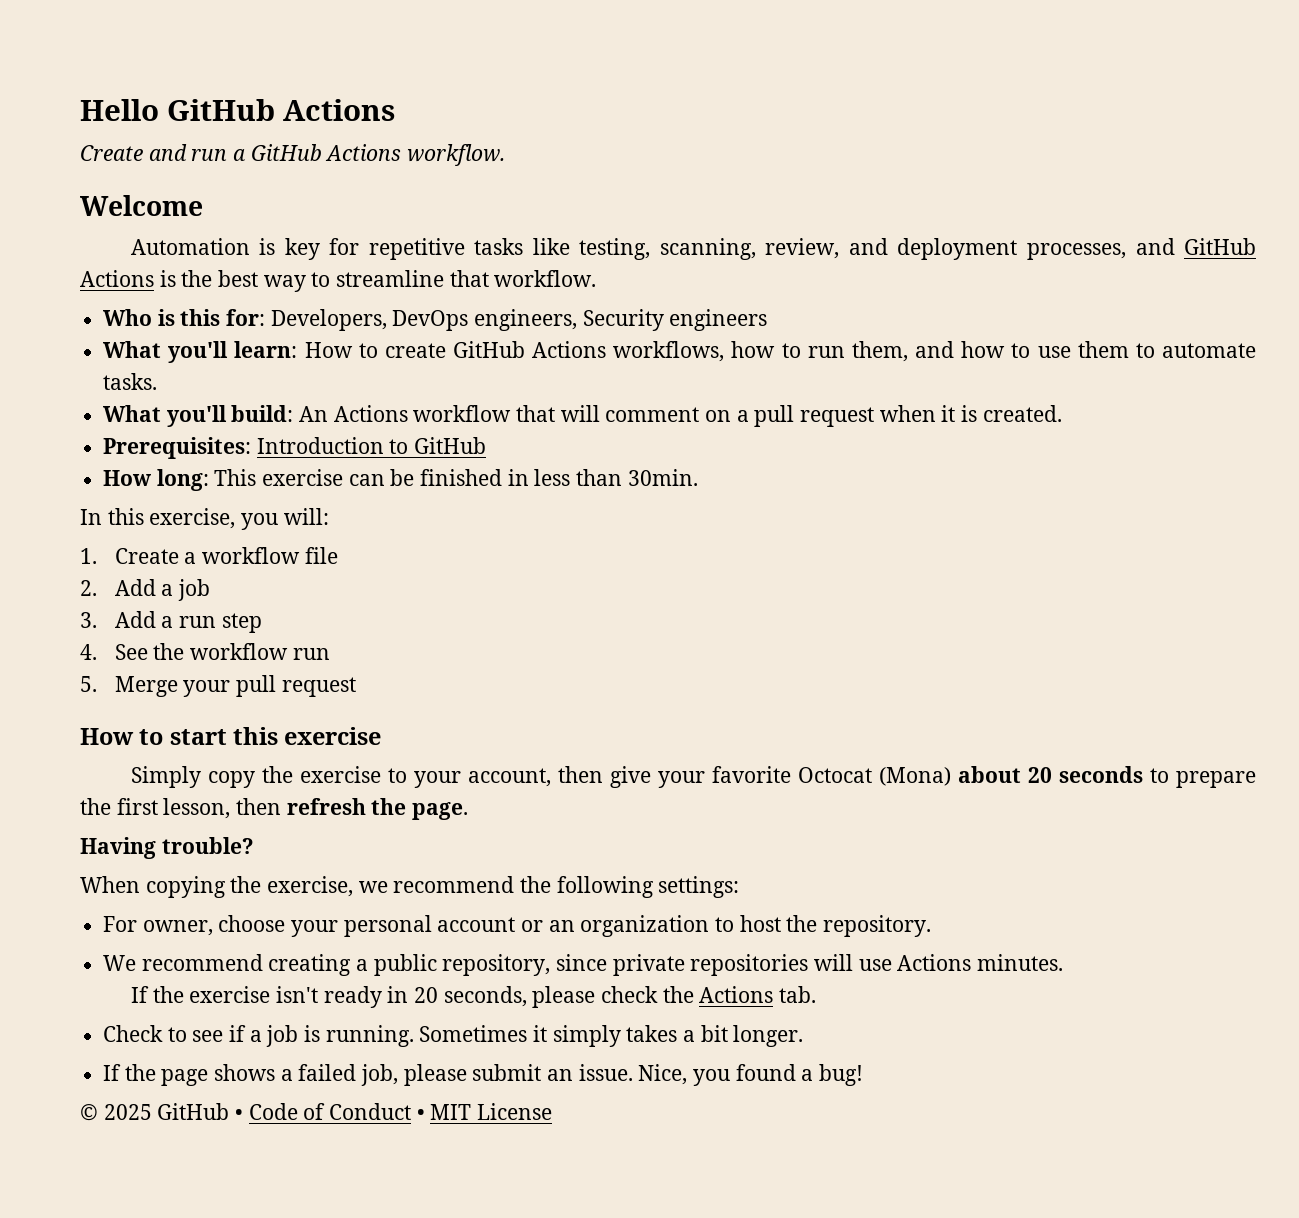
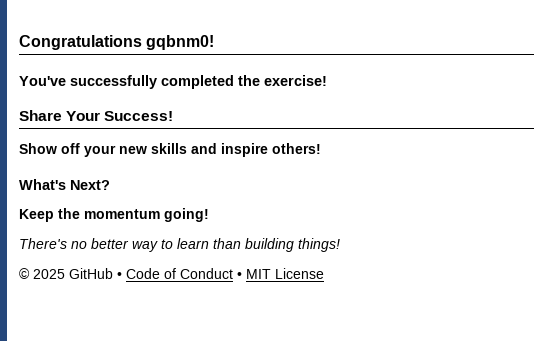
- Hello GitHub Actions
- Create and run a GitHub Actions workflow.
- Welcome
- Automation is key for repetitive tasks like testing, scanning, review, and deployment processes, and GitHub Actions is the best way to streamline that workflow.
- Who is this for: Developers, DevOps engineers, Security engineers
- What you'll learn: How to create GitHub Actions workflows, how to run them, and how to use them to automate tasks.
- What you'll build: An Actions workflow that will comment on a pull request when it is created.
- Prerequisites: Introduction to GitHub
- How long: This exercise can be finished in less than 30min.
- In this exercise, you will:
- 1. Create a workflow file
- 2. Add a job
- 3. Add a run step
- 4. See the workflow run
- 5. Merge your pull request
- How to start this exercise
- Simply copy the exercise to your account, then give your favorite Octocat (Mona) about 20 seconds to prepare the first lesson, then refresh the page.
- Having trouble?
- When copying the exercise, we recommend the following settings:
- For owner, choose your personal account or an organization to host the repository.
- We recommend creating a public repository, since private repositories will use Actions minutes.
- If the exercise isn't ready in 20 seconds, please check the Actions tab.
- Check to see if a job is running. Sometimes it simply takes a bit longer.
- If the page shows a failed job, please submit an issue. Nice, you found a bug!
+ Congratulations gqbnm0!
+ You've successfully completed the exercise!
+ Share Your Success!
+ Show off your new skills and inspire others!
+ What's Next?
+ Keep the momentum going!
+ There's no better way to learn than building things!

